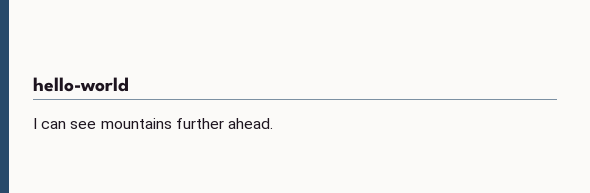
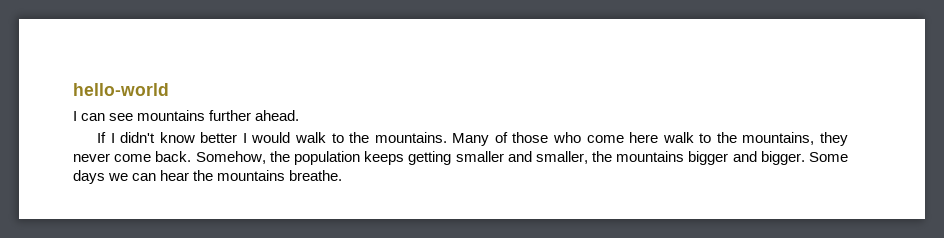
+ If I didn't know better I would walk to the mountains. Many of those who come here walk to the mountains, they never come back. Somehow, the population keeps getting smaller and smaller, the mountains bigger and bigger. Some days we can hear the mountains breathe.

